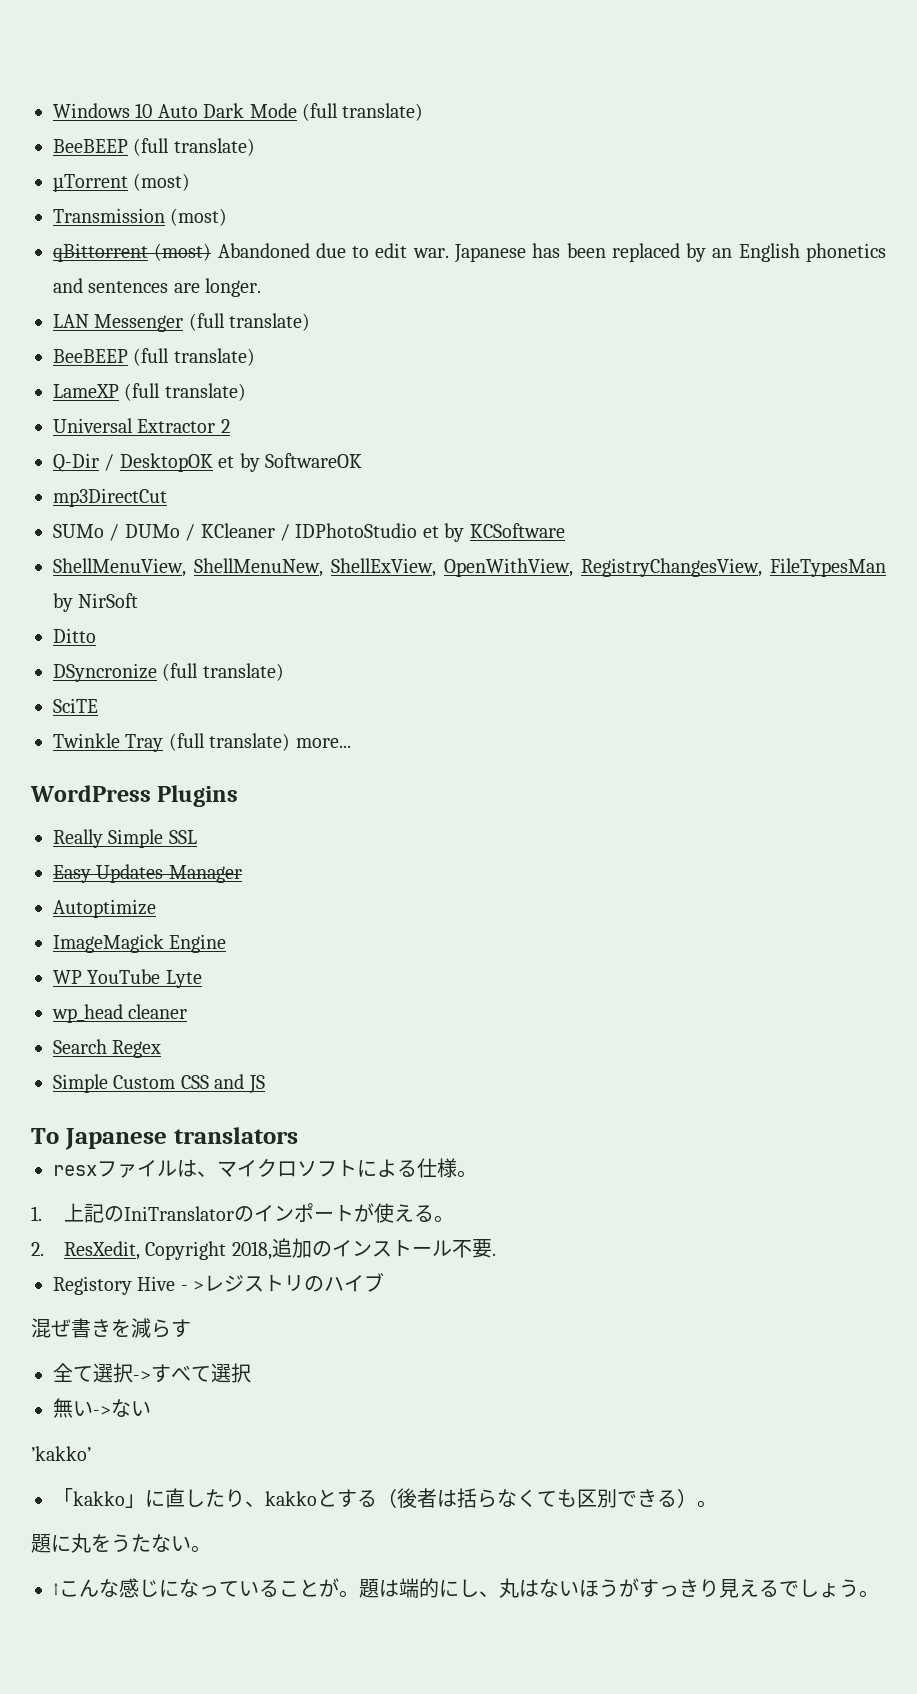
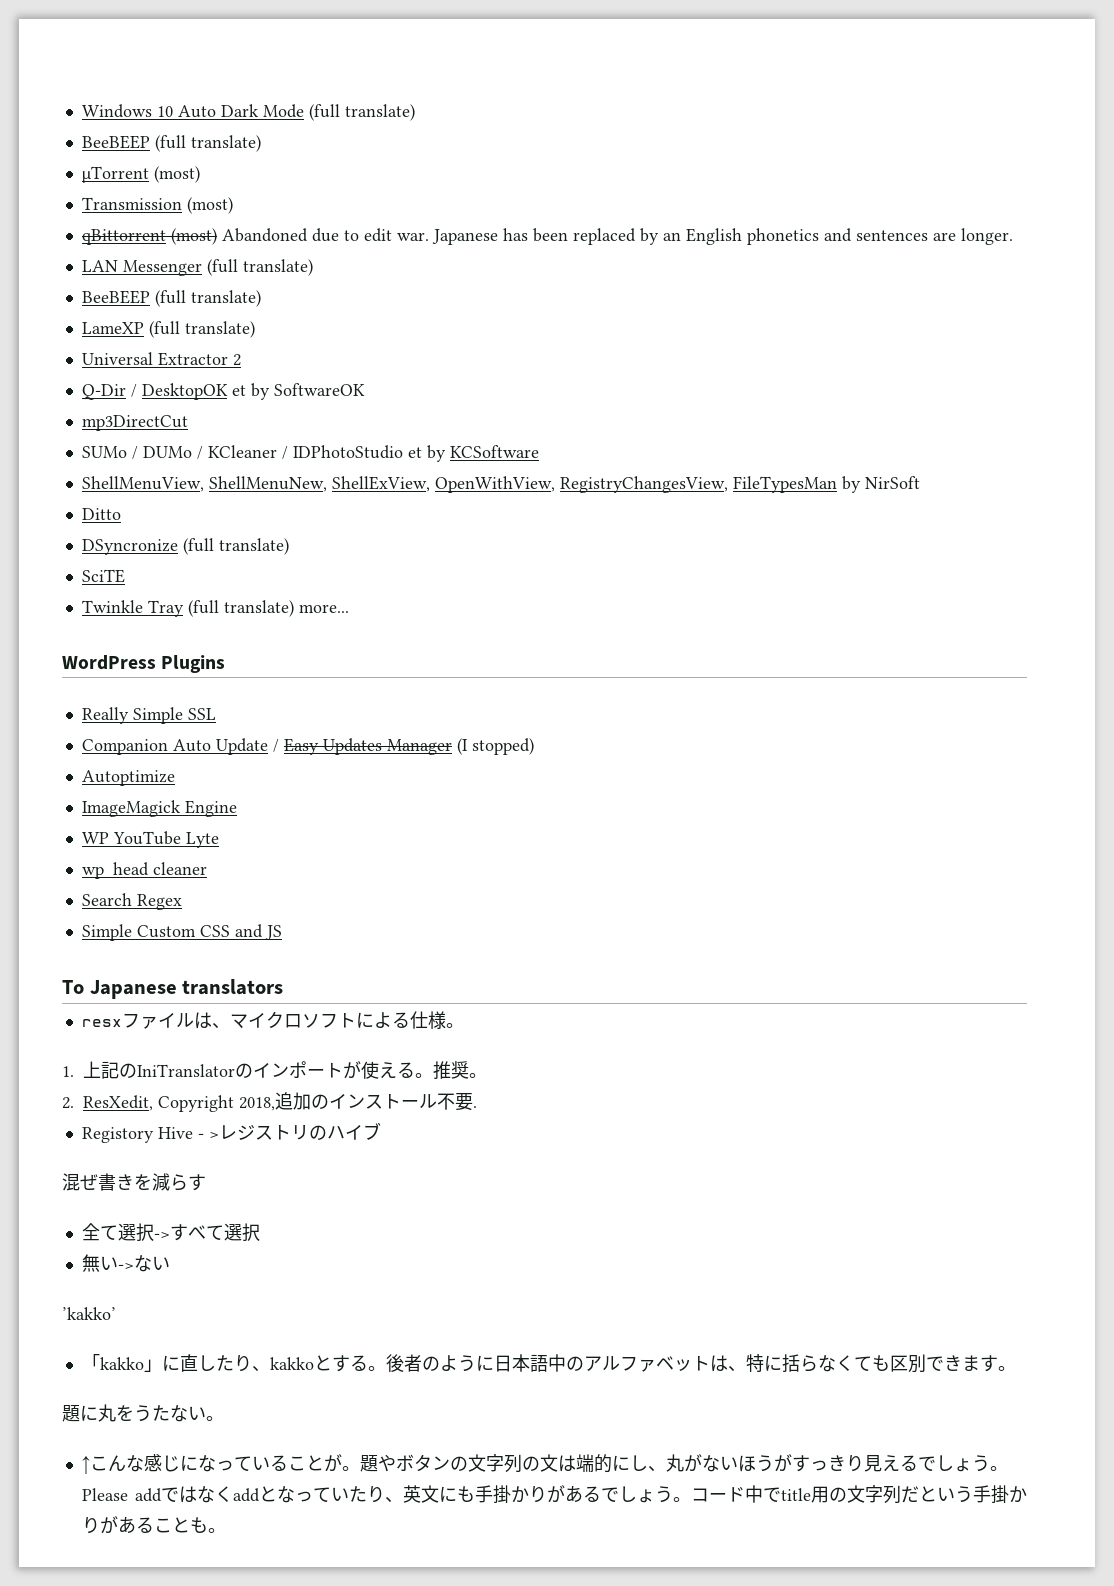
- Easy Updates Manager
+ Companion Auto Update / Easy Updates Manager (I stopped)
+ 推奨。
- 「kakko」に直したり、kakkoとする（後者は括らなくても区別できる）。
+ 「kakko」に直したり、kakkoとする。後者のように日本語中のアルファベットは、特に括らなくても区別できます。
- 題は端的にし、丸はないほうがすっきり見えるでしょう。
+ 題やボタンの文字列の文は端的にし、丸がないほうがすっきり見えるでしょう。
+ Please addではなくaddとなっていたり、英文にも手掛かりがあるでしょう。コード中でtitle用の文字列だという手掛かりがあることも。

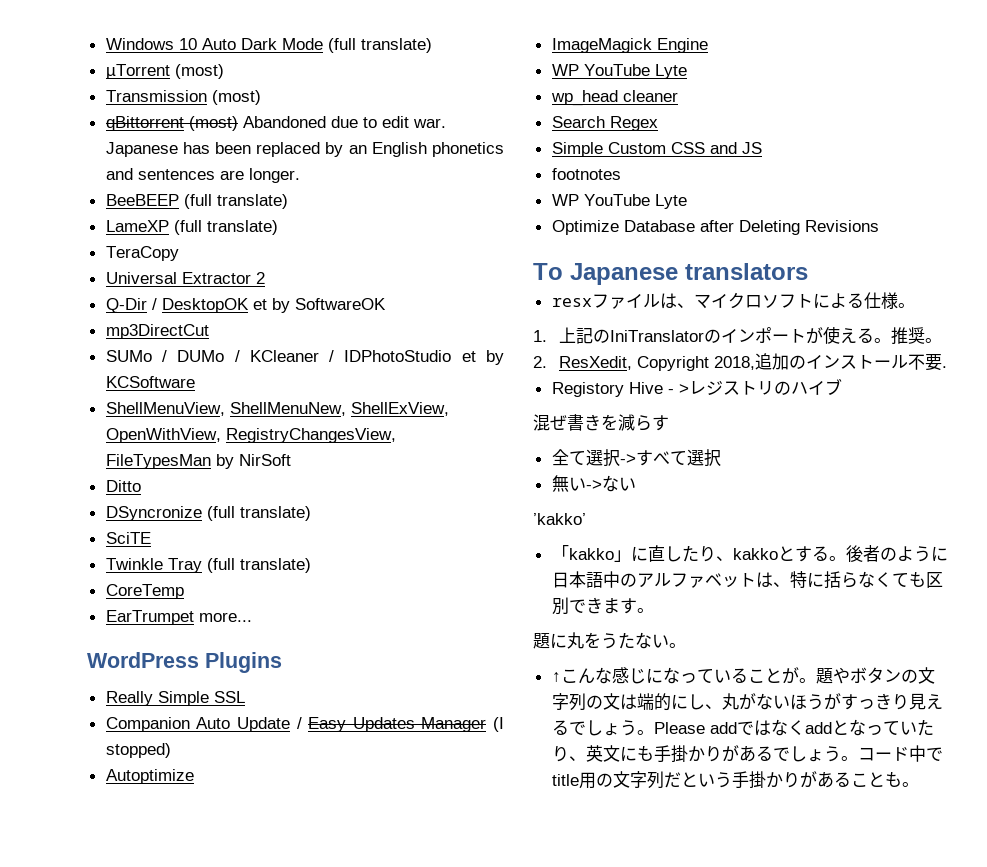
  Windows 10 Auto Dark Mode (full translate)
- BeeBEEP (full translate)
- LAN Messenger (full translate)
+ TeraCopy
- Twinkle Tray (full translate) more...
+ Twinkle Tray (full translate)
+ CoreTemp
+ EarTrumpet more...
+ footnotes
+ WP YouTube Lyte
+ Optimize Database after Deleting Revisions

